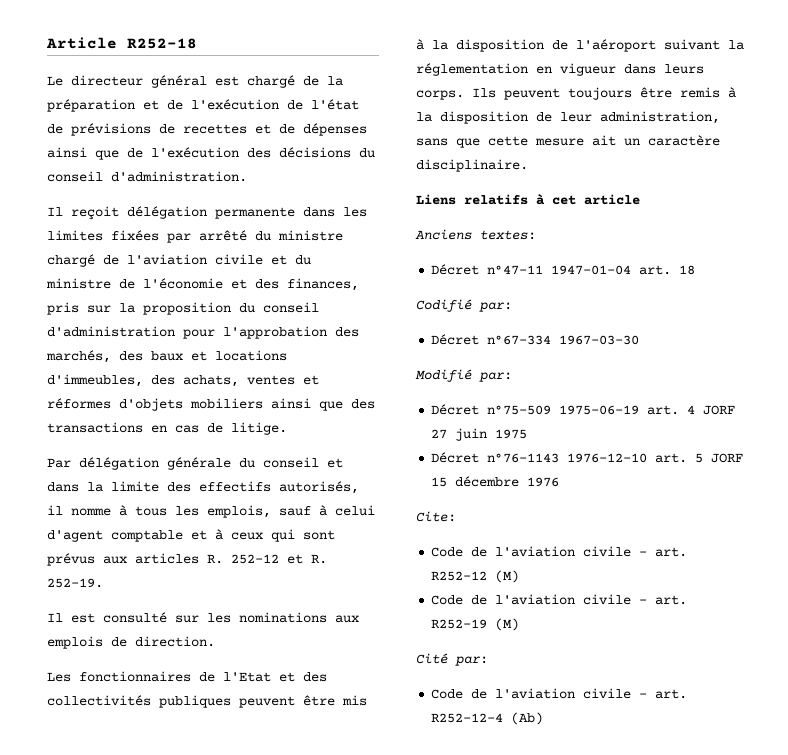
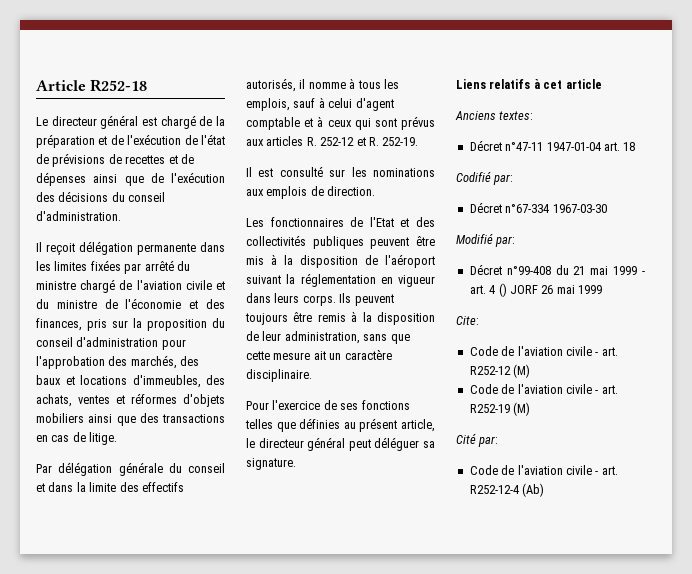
+ Pour l'exercice de ses fonctions telles que définies au présent article, le directeur général peut déléguer sa signature.
- Décret n°75-509 1975-06-19 art. 4 JORF 27 juin 1975
- Décret n°76-1143 1976-12-10 art. 5 JORF 15 décembre 1976
+ Décret n°99-408 du 21 mai 1999 - art. 4 () JORF 26 mai 1999

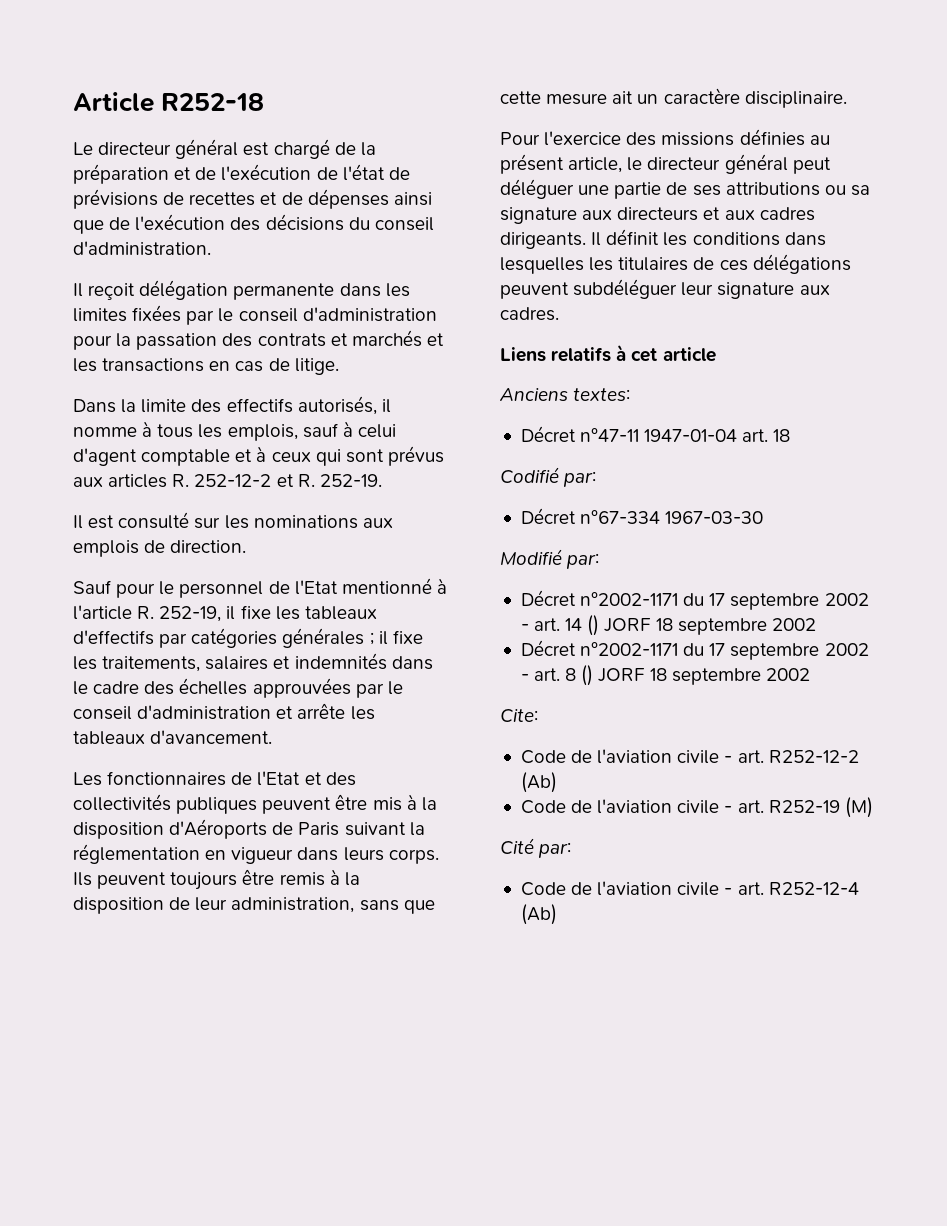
- Il reçoit délégation permanente dans les limites fixées par arrêté du ministre chargé de l'aviation civile et du ministre de l'économie et des finances, pris sur la proposition du conseil d'administration pour l'approbation des marchés, des baux et locations d'immeubles, des achats, ventes et réformes d'objets mobiliers ainsi que des transactions en cas de litige.
+ Il reçoit délégation permanente dans les limites fixées par le conseil d'administration pour la passation des contrats et marchés et les transactions en cas de litige.
- Par délégation générale du conseil et dans la limite des effectifs autorisés, il nomme à tous les emplois, sauf à celui d'agent comptable et à ceux qui sont prévus aux articles R. 252-12 et R. 252-19.
+ Dans la limite des effectifs autorisés, il nomme à tous les emplois, sauf à celui d'agent comptable et à ceux qui sont prévus aux articles R. 252-12-2 et R. 252-19.
+ Sauf pour le personnel de l'Etat mentionné à l'article R. 252-19, il fixe les tableaux d'effectifs par catégories générales ; il fixe les traitements, salaires et indemnités dans le cadre des échelles approuvées par le conseil d'administration et arrête les tableaux d'avancement.
- Les fonctionnaires de l'Etat et des collectivités publiques peuvent être mis à la disposition de l'aéroport suivant la réglementation en vigueur dans leurs corps.
+ Les fonctionnaires de l'Etat et des collectivités publiques peuvent être mis à la disposition d'Aéroports de Paris suivant la réglementation en vigueur dans leurs corps.
- Pour l'exercice de ses fonctions telles que définies au présent article, le directeur général peut déléguer sa signature.
+ Pour l'exercice des missions définies au présent article, le directeur général peut déléguer une partie de ses attributions ou sa signature aux directeurs et aux cadres dirigeants. Il définit les conditions dans lesquelles les titulaires de ces délégations peuvent subdéléguer leur signature aux cadres.
- Décret n°99-408 du 21 mai 1999 - art. 4 () JORF 26 mai 1999
+ Décret n°2002-1171 du 17 septembre 2002 - art. 14 () JORF 18 septembre 2002
+ Décret n°2002-1171 du 17 septembre 2002 - art. 8 () JORF 18 septembre 2002
- Code de l'aviation civile - art. R252-12 (M)
+ Code de l'aviation civile - art. R252-12-2 (Ab)

